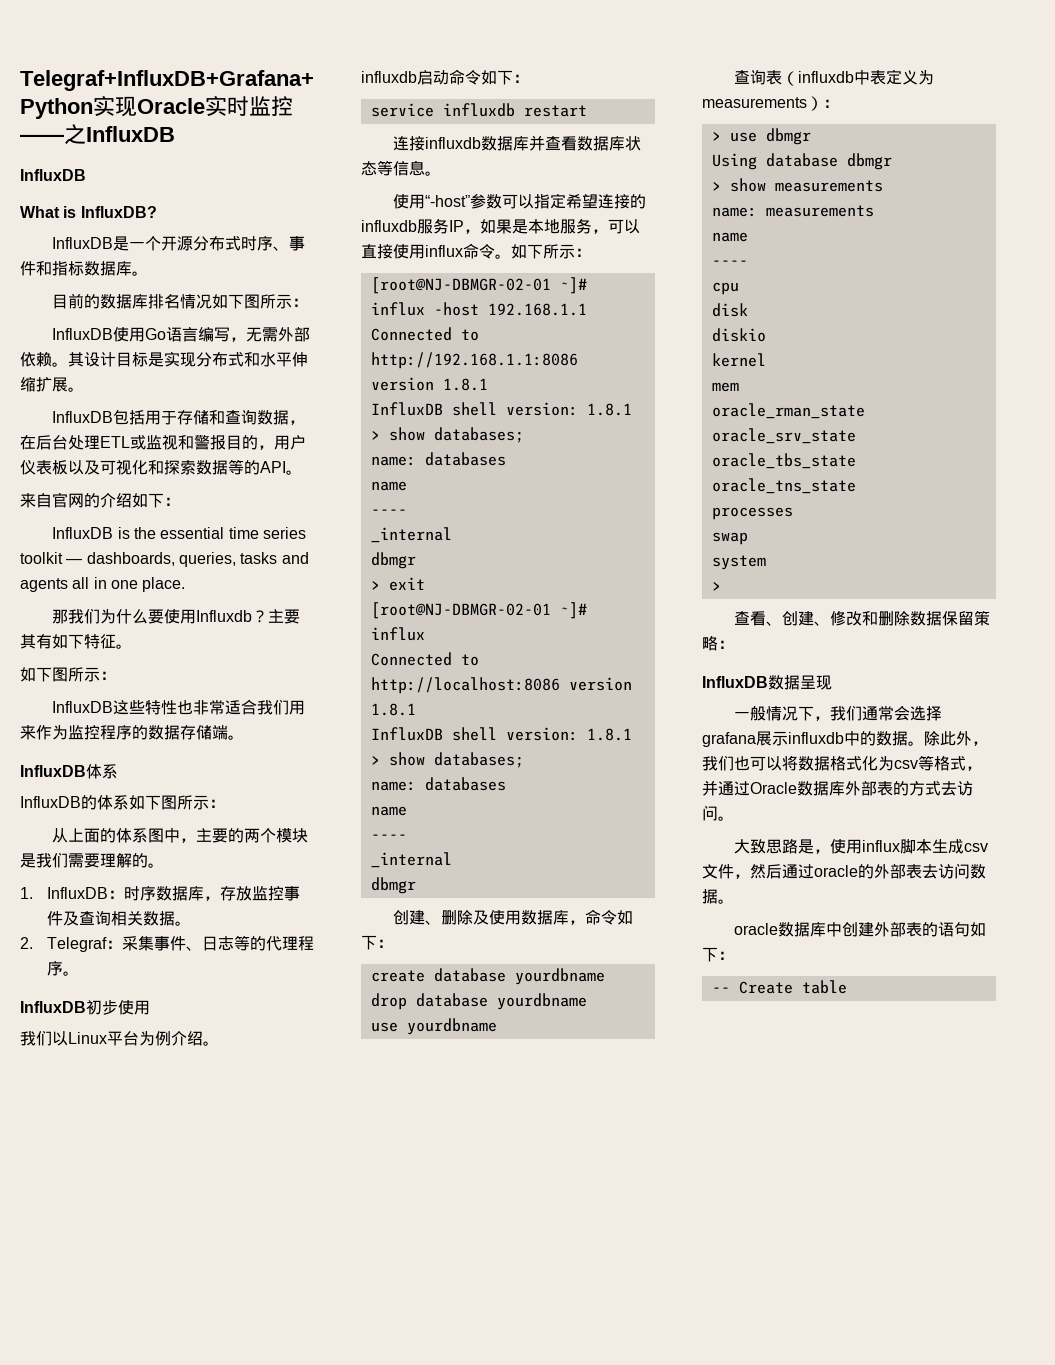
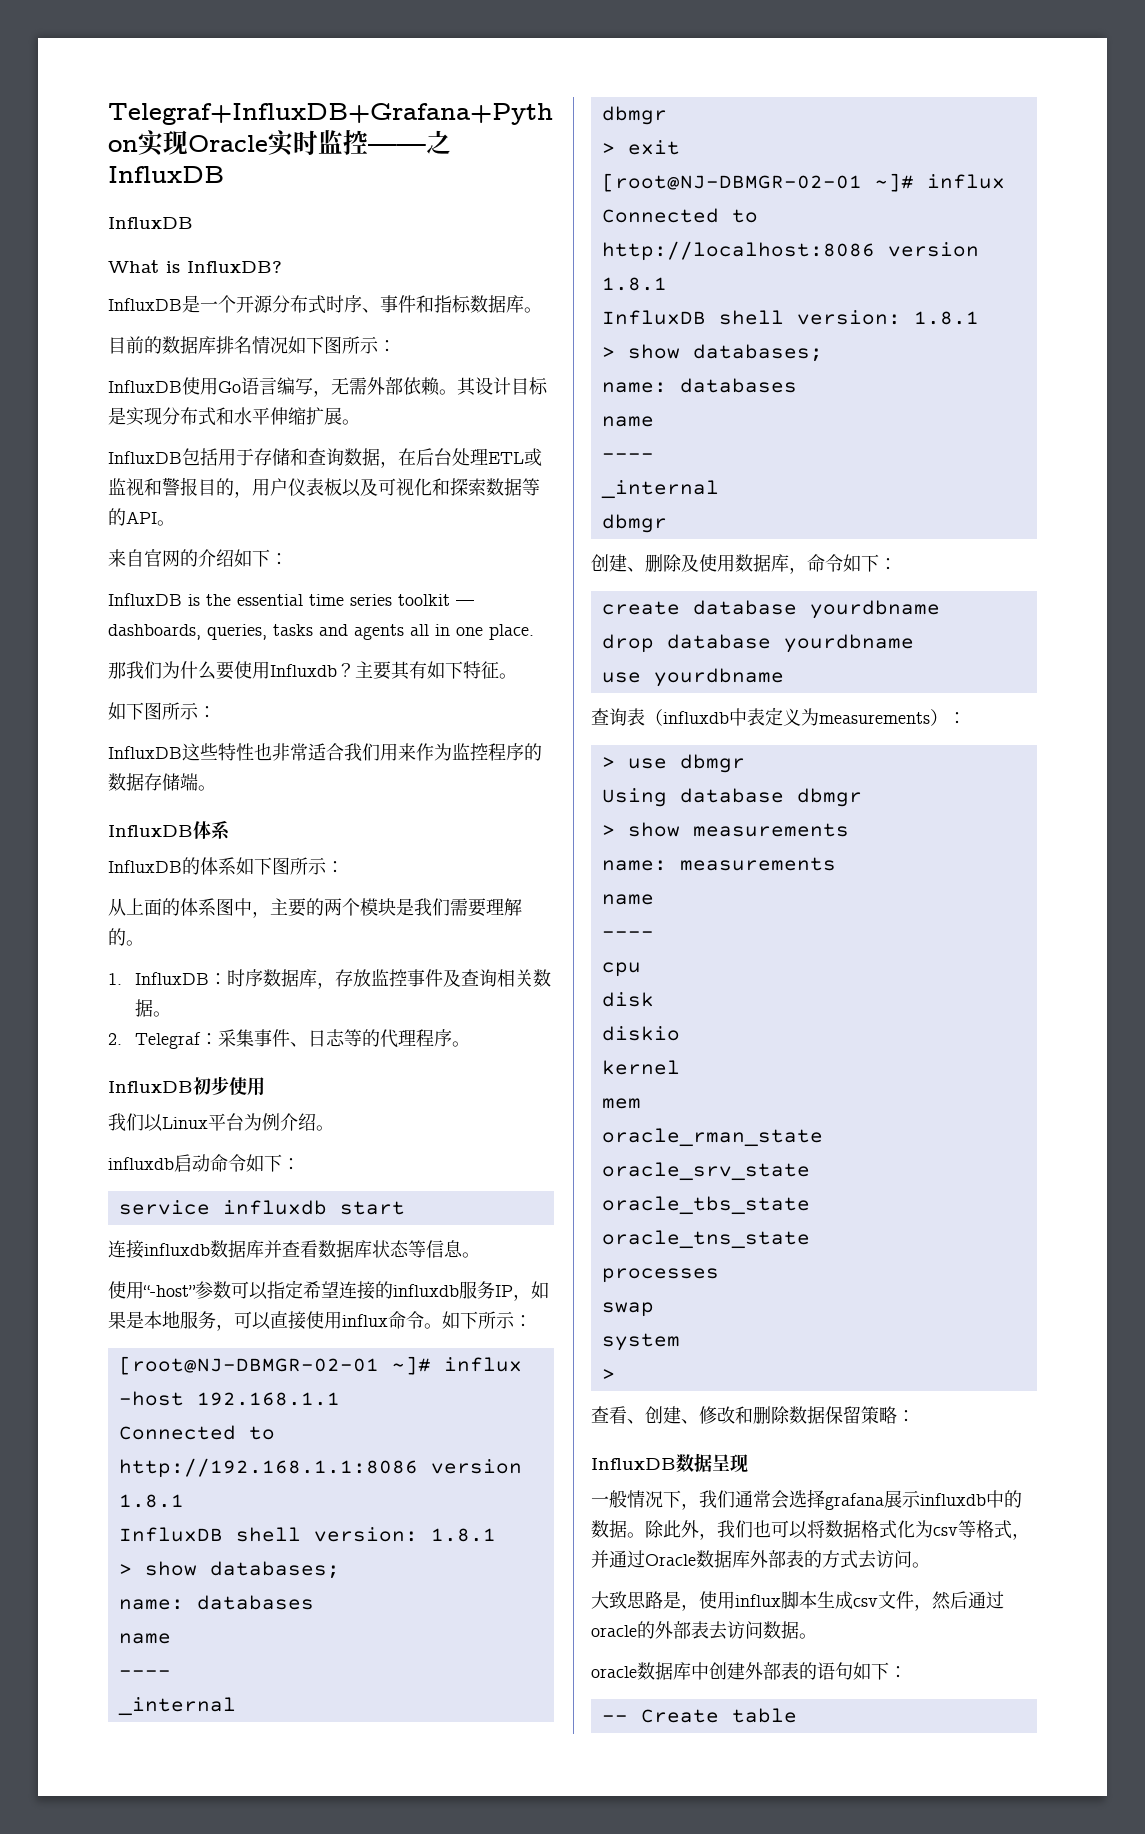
- service influxdb restart
+ service influxdb start

